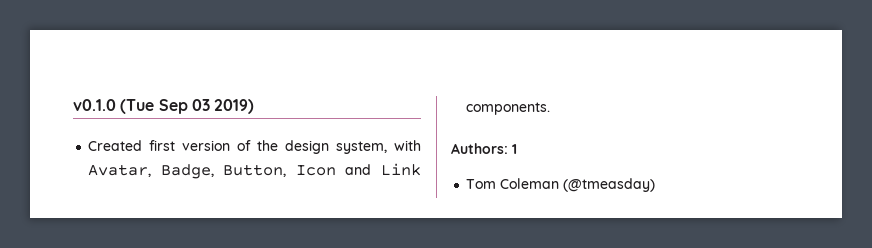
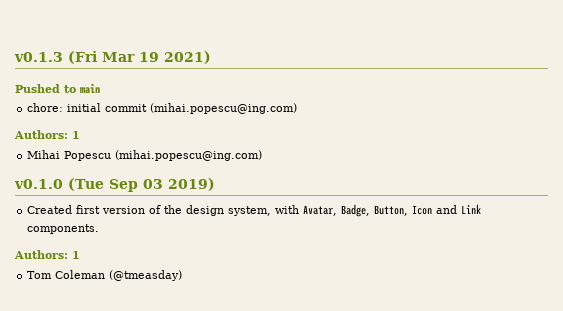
+ v0.1.3 (Fri Mar 19 2021)
+ Pushed to main
+ chore: initial commit (mihai.popescu@ing.com)
+ Authors: 1
+ Mihai Popescu (mihai.popescu@ing.com)

